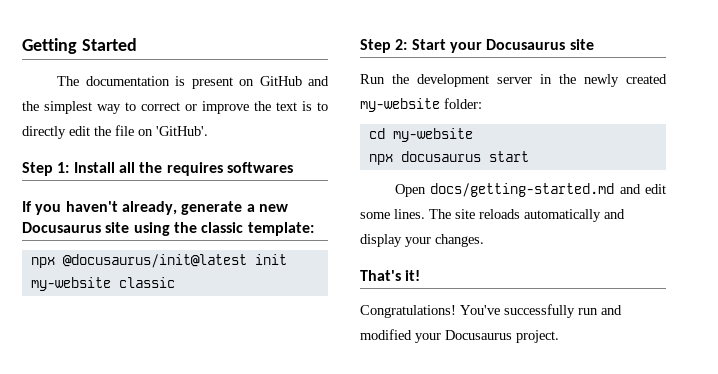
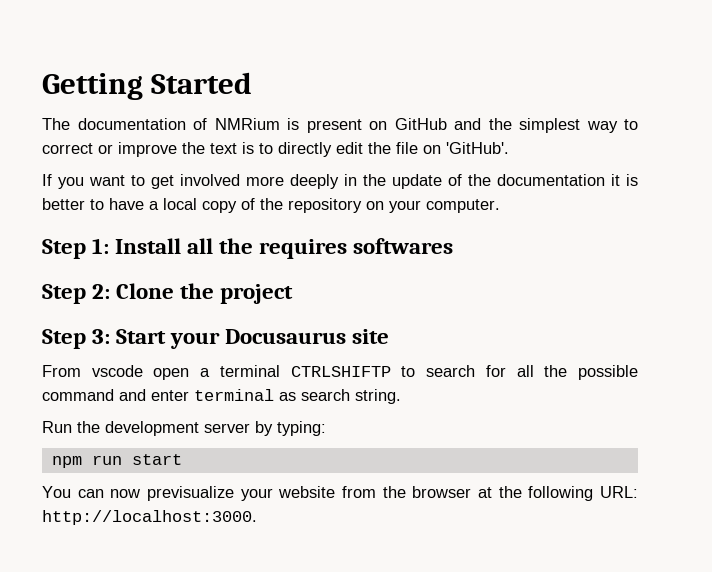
- The documentation is present on GitHub and the simplest way to correct or improve the text is to directly edit the file on 'GitHub'.
+ The documentation of NMRium is present on GitHub and the simplest way to correct or improve the text is to directly edit the file on 'GitHub'.
+ If you want to get involved more deeply in the update of the documentation it is better to have a local copy of the repository on your computer.
- If you haven't already, generate a new Docusaurus site using the classic template:
- npx @docusaurus/init@latest init my-website classic
- Step 2: Start your Docusaurus site
+ Step 2: Clone the project
+ Step 3: Start your Docusaurus site
- Run the development server in the newly created my-website folder:
- cd my-website
- npx docusaurus start
- Open docs/getting-started.md and edit some lines. The site reloads automatically and display your changes.
- That's it!
- Congratulations! You've successfully run and modified your Docusaurus project.
+ From vscode open a terminal CTRLSHIFTP to search for all the possible command and enter terminal as search string.
+ Run the development server by typing:
+ npm run start
+ You can now previsualize your website from the browser at the following URL: http://localhost:3000.

